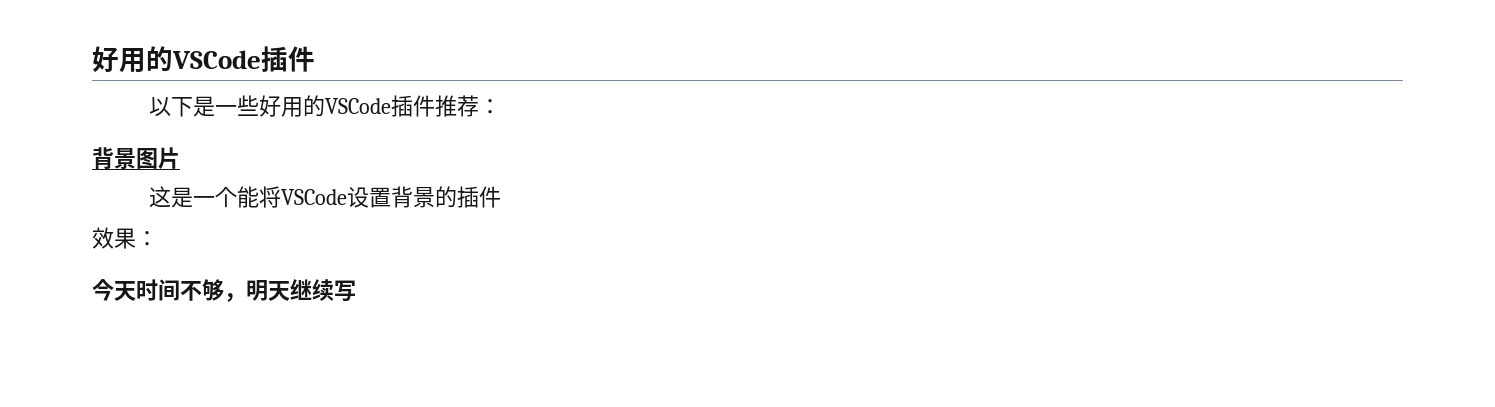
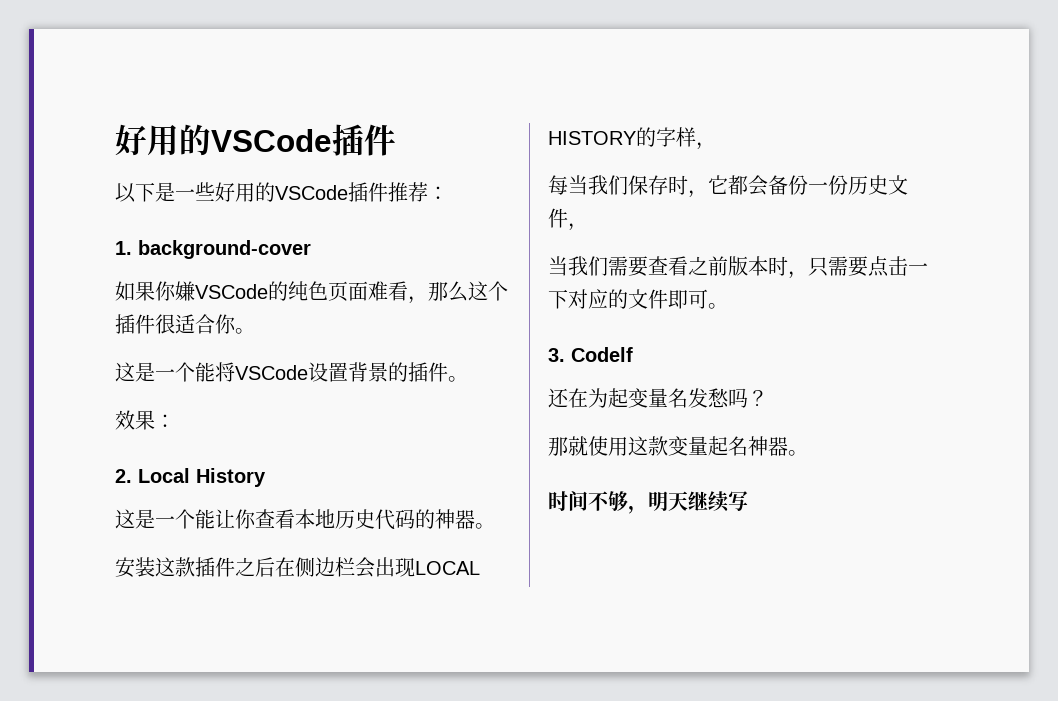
- 背景图片
+ 1. background-cover
+ 如果你嫌VSCode的纯色页面难看，那么这个插件很适合你。
- 这是一个能将VSCode设置背景的插件
+ 这是一个能将VSCode设置背景的插件。
- 今天时间不够，明天继续写
+ 2. Local History
+ 这是一个能让你查看本地历史代码的神器。
+ 安装这款插件之后在侧边栏会出现LOCAL HISTORY的字样，
+ 每当我们保存时，它都会备份一份历史文件，
+ 当我们需要查看之前版本时，只需要点击一下对应的文件即可。
+ 3. Codelf
+ 还在为起变量名发愁吗？
+ 那就使用这款变量起名神器。
+ 时间不够，明天继续写

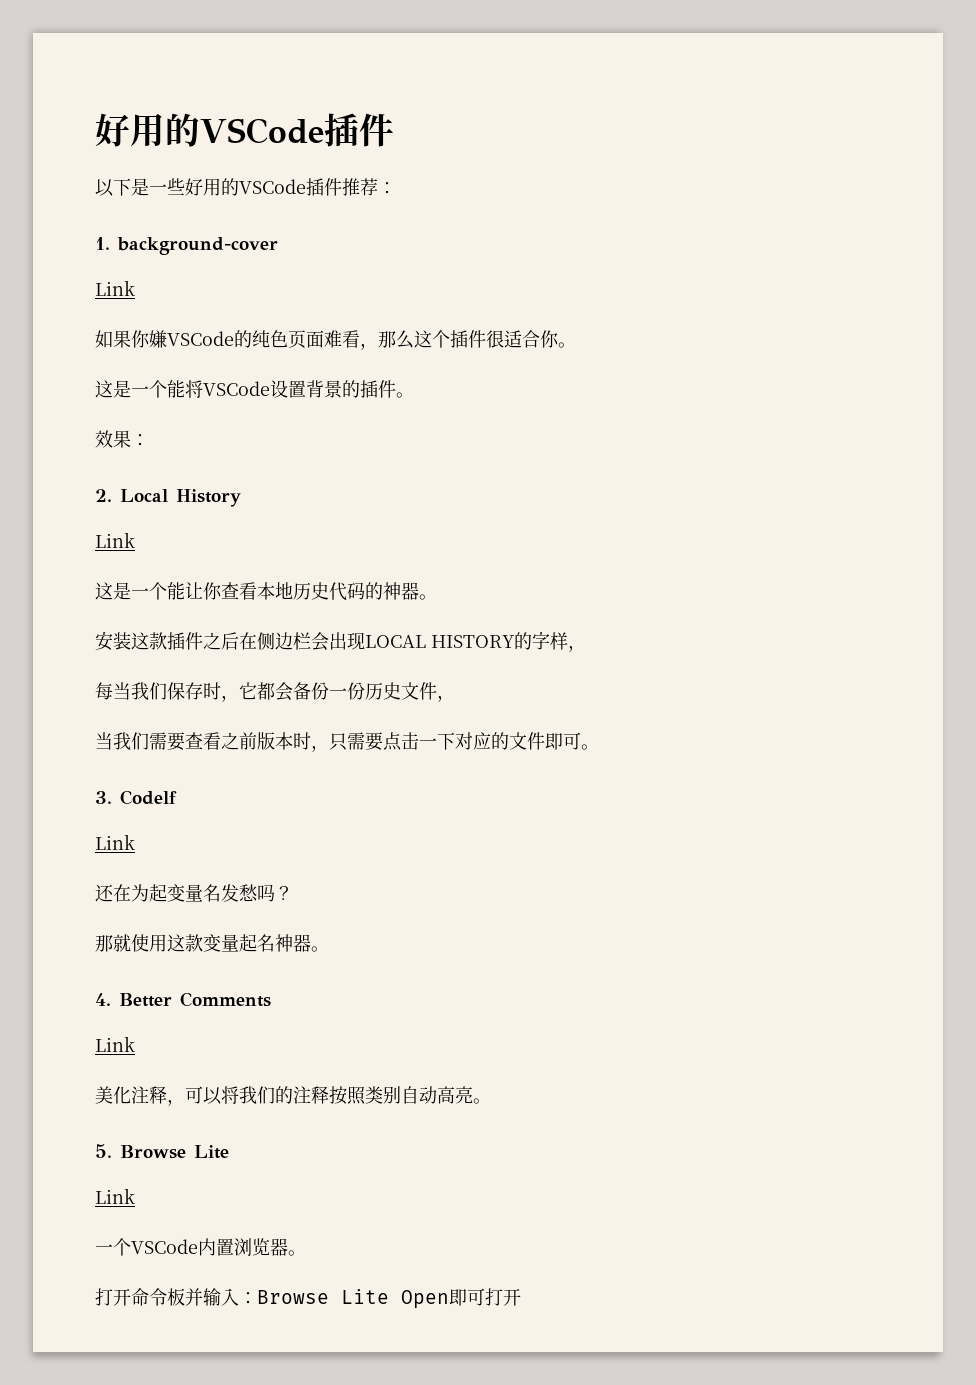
  1. background-cover
+ Link
  2. Local History
+ Link
  3. Codelf
+ Link
- 时间不够，明天继续写
+ 4. Better Comments
+ Link
+ 美化注释，可以将我们的注释按照类别自动高亮。
+ 5. Browse Lite
+ Link
+ 一个VSCode内置浏览器。
+ 打开命令板并输入：Browse Lite Open即可打开

